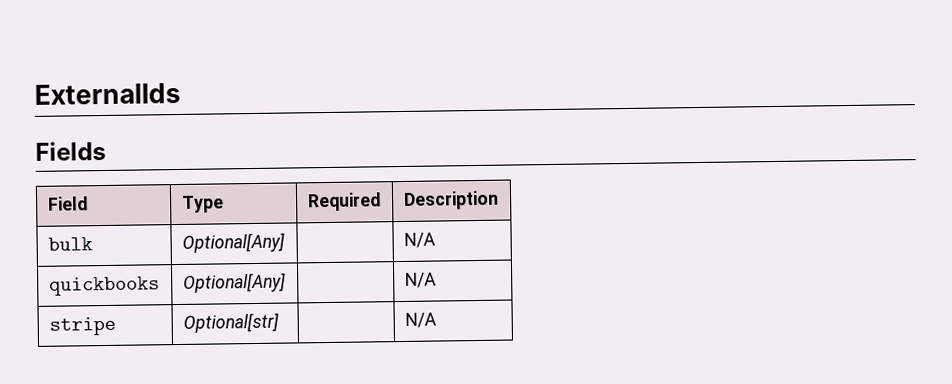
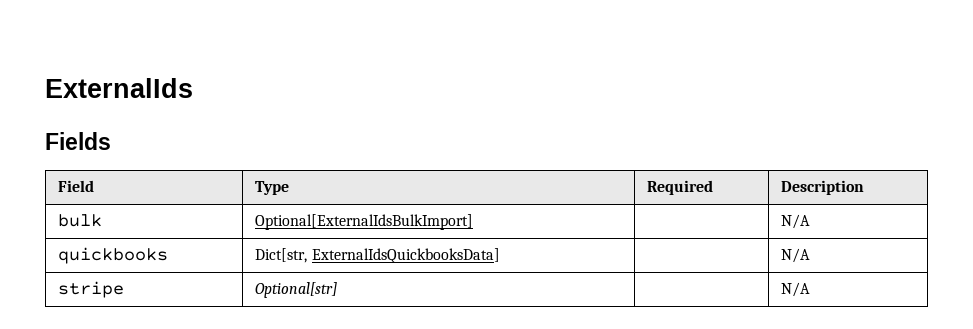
- bulk | Optional[Any] | | N/A
+ bulk | Optional[ExternalIdsBulkImport] | | N/A
- quickbooks | Optional[Any] | | N/A
+ quickbooks | Dict[str, ExternalIdsQuickbooksData] | | N/A

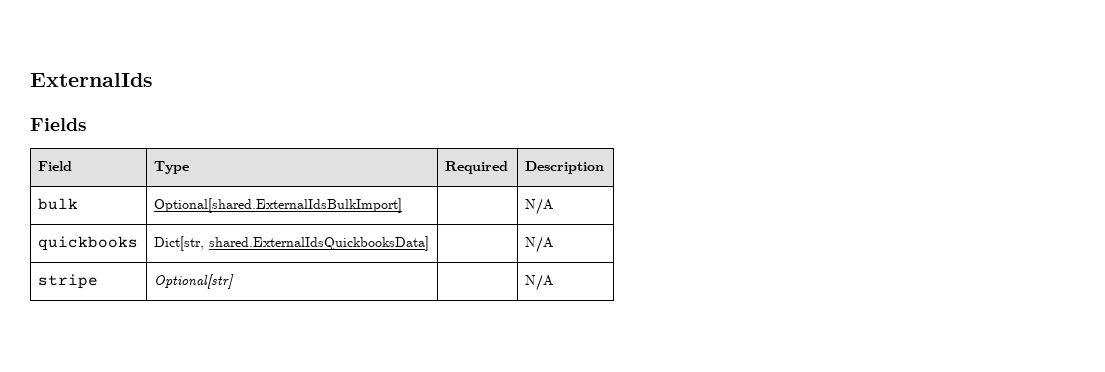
- bulk | Optional[ExternalIdsBulkImport] | | N/A
+ bulk | Optional[shared.ExternalIdsBulkImport] | | N/A
- quickbooks | Dict[str, ExternalIdsQuickbooksData] | | N/A
+ quickbooks | Dict[str, shared.ExternalIdsQuickbooksData] | | N/A

